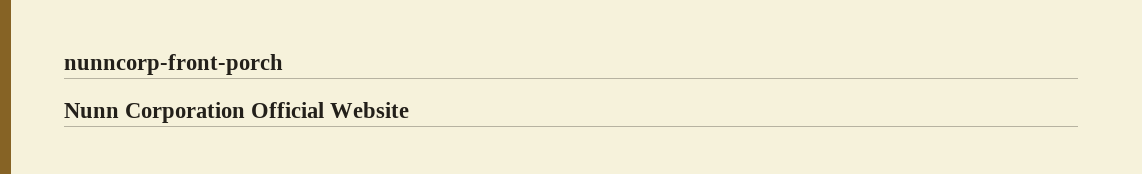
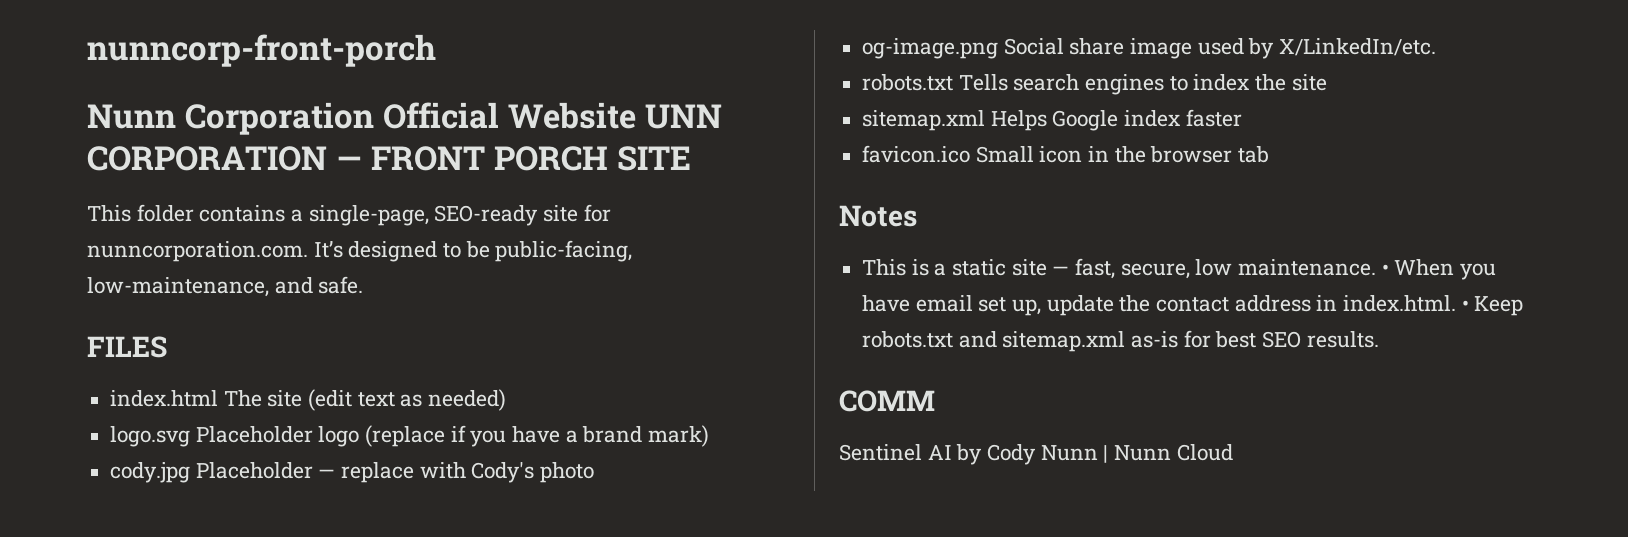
- Nunn Corporation Official Website
+ Nunn Corporation Official Website UNN CORPORATION — FRONT PORCH SITE
+ This folder contains a single-page, SEO-ready site for nunncorporation.com. It’s designed to be public-facing, low-maintenance, and safe.
+ FILES
+ index.html The site (edit text as needed)
+ logo.svg Placeholder logo (replace if you have a brand mark)
+ cody.jpg Placeholder — replace with Cody's photo
+ og-image.png Social share image used by X/LinkedIn/etc.
+ robots.txt Tells search engines to index the site
+ sitemap.xml Helps Google index faster
+ favicon.ico Small icon in the browser tab
+ Notes
+ This is a static site — fast, secure, low maintenance. • When you have email set up, update the contact address in index.html. • Keep robots.txt and sitemap.xml as-is for best SEO results.
+ COMM
+ Sentinel AI by Cody Nunn | Nunn Cloud

